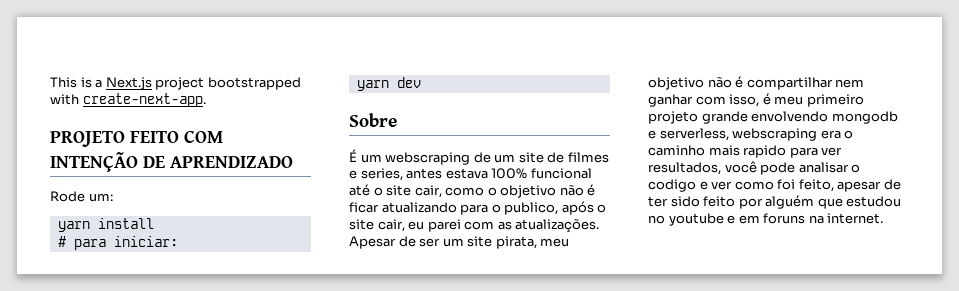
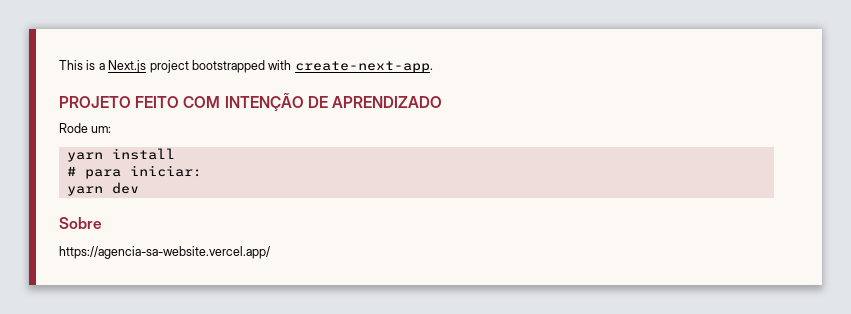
- É um webscraping de um site de filmes e series, antes estava 100% funcional até o site cair, como o objetivo não é ficar atualizando para o publico, após o site cair, eu parei com as atualizações. Apesar de ser um site pirata, meu objetivo não é compartilhar nem ganhar com isso, é meu primeiro projeto grande envolvendo mongodb e serverless, webscraping era o caminho mais rapido para ver resultados, você pode analisar o codigo e ver como foi feito, apesar de ter sido feito por alguém que estudou no youtube e em foruns na internet.
+ https://agencia-sa-website.vercel.app/

